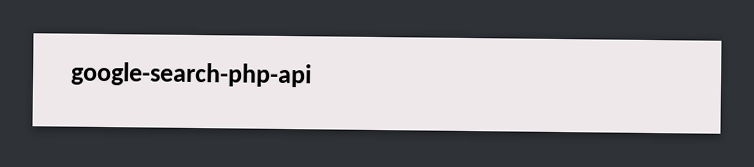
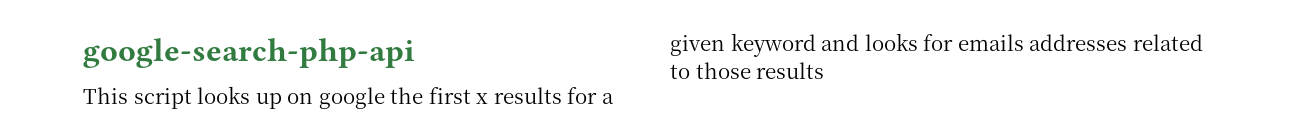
+ This script looks up on google the first x results for a given keyword and looks for emails addresses related to those results

